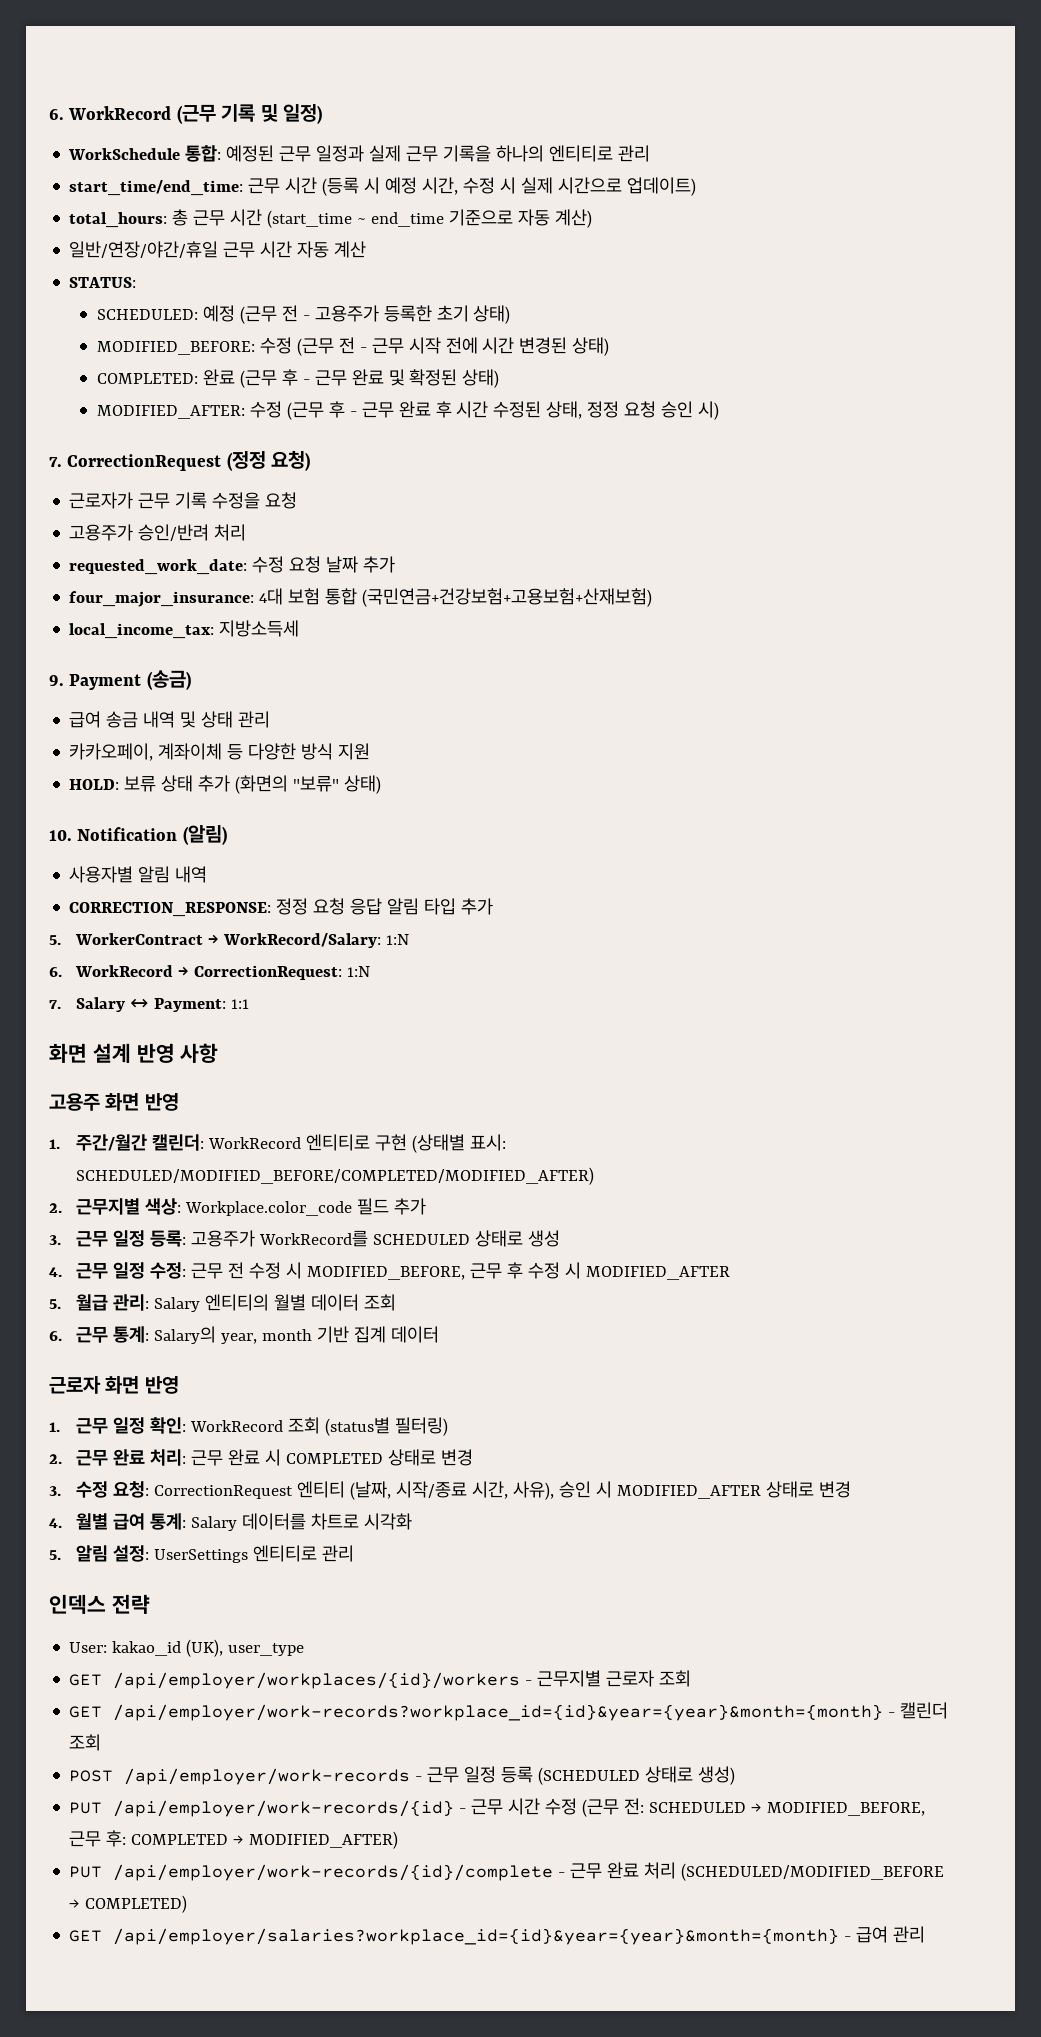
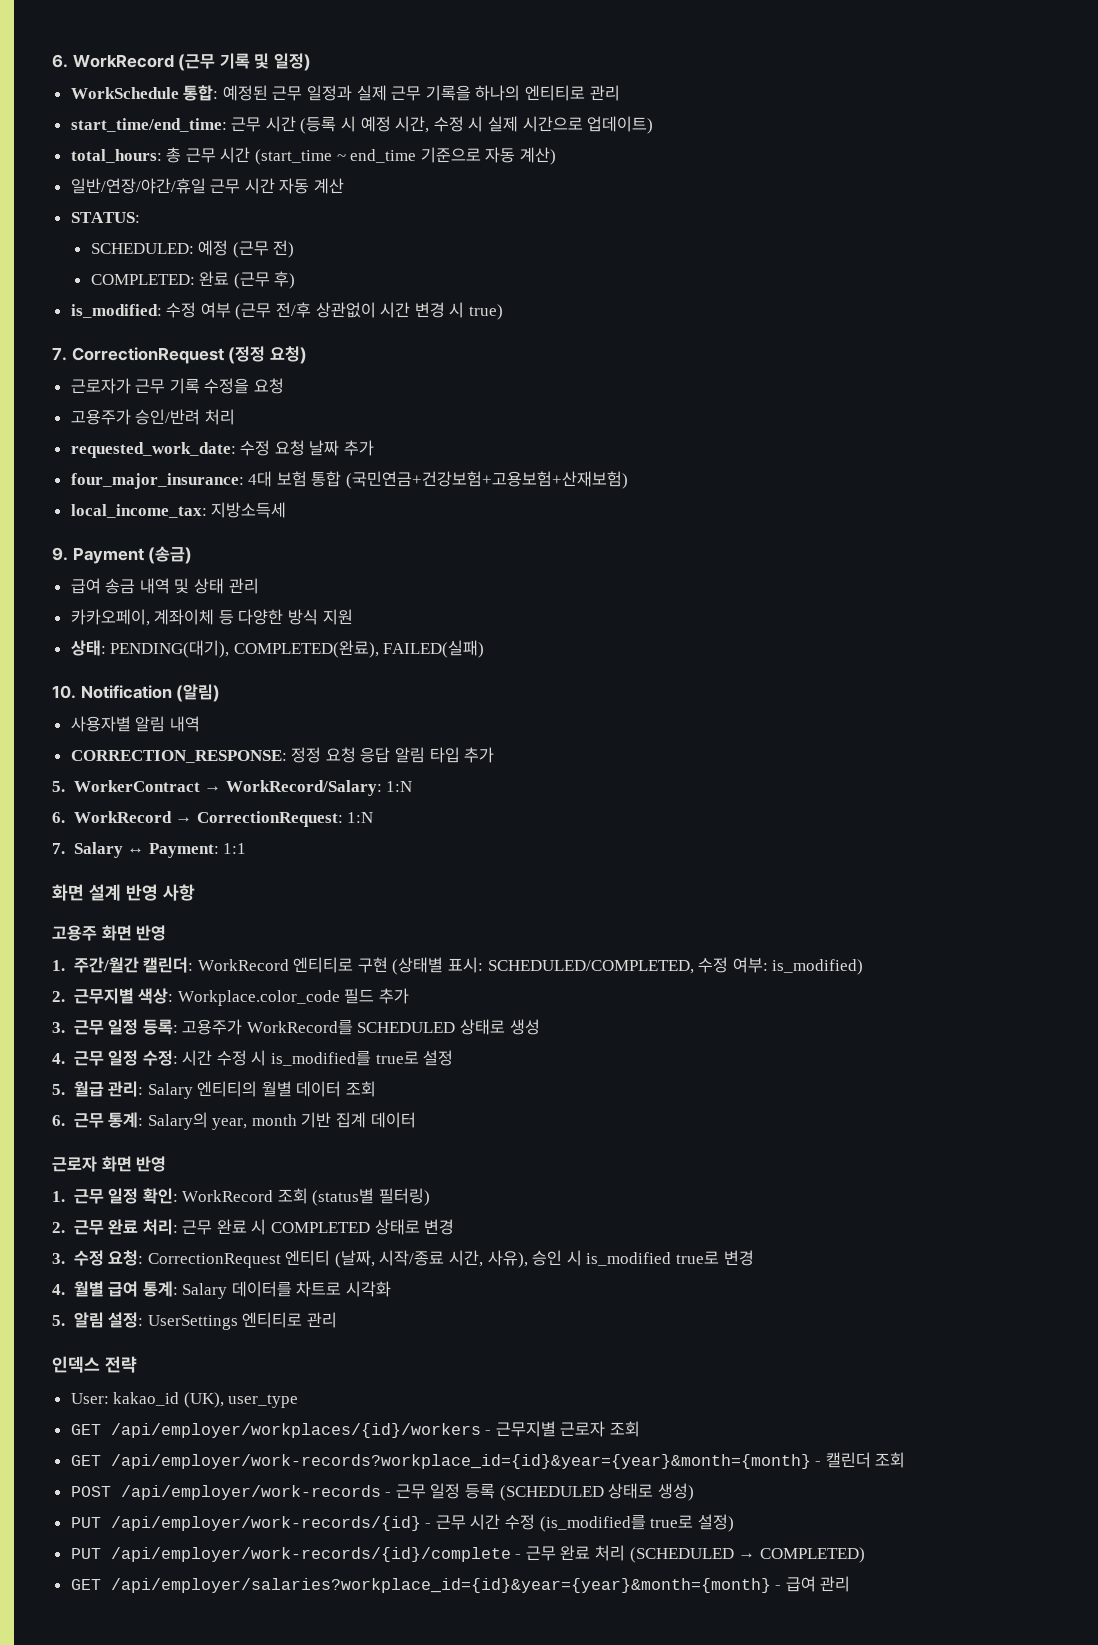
- SCHEDULED: 예정 (근무 전 - 고용주가 등록한 초기 상태)
- MODIFIED_BEFORE: 수정 (근무 전 - 근무 시작 전에 시간 변경된 상태)
- COMPLETED: 완료 (근무 후 - 근무 완료 및 확정된 상태)
- MODIFIED_AFTER: 수정 (근무 후 - 근무 완료 후 시간 수정된 상태, 정정 요청 승인 시)
+ SCHEDULED: 예정 (근무 전)
+ COMPLETED: 완료 (근무 후)
+ is_modified: 수정 여부 (근무 전/후 상관없이 시간 변경 시 true)
- HOLD: 보류 상태 추가 (화면의 "보류" 상태)
+ 상태: PENDING(대기), COMPLETED(완료), FAILED(실패)
- 1. 주간/월간 캘린더: WorkRecord 엔티티로 구현 (상태별 표시: SCHEDULED/MODIFIED_BEFORE/COMPLETED/MODIFIED_AFTER)
+ 1. 주간/월간 캘린더: WorkRecord 엔티티로 구현 (상태별 표시: SCHEDULED/COMPLETED, 수정 여부: is_modified)
- 4. 근무 일정 수정: 근무 전 수정 시 MODIFIED_BEFORE, 근무 후 수정 시 MODIFIED_AFTER
+ 4. 근무 일정 수정: 시간 수정 시 is_modified를 true로 설정
- 3. 수정 요청: CorrectionRequest 엔티티 (날짜, 시작/종료 시간, 사유), 승인 시 MODIFIED_AFTER 상태로 변경
+ 3. 수정 요청: CorrectionRequest 엔티티 (날짜, 시작/종료 시간, 사유), 승인 시 is_modified true로 변경
- PUT /api/employer/work-records/{id} - 근무 시간 수정 (근무 전: SCHEDULED → MODIFIED_BEFORE, 근무 후: COMPLETED → MODIFIED_AFTER)
+ PUT /api/employer/work-records/{id} - 근무 시간 수정 (is_modified를 true로 설정)
- PUT /api/employer/work-records/{id}/complete - 근무 완료 처리 (SCHEDULED/MODIFIED_BEFORE → COMPLETED)
+ PUT /api/employer/work-records/{id}/complete - 근무 완료 처리 (SCHEDULED → COMPLETED)

